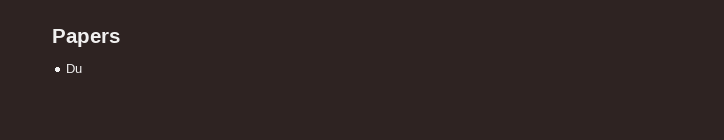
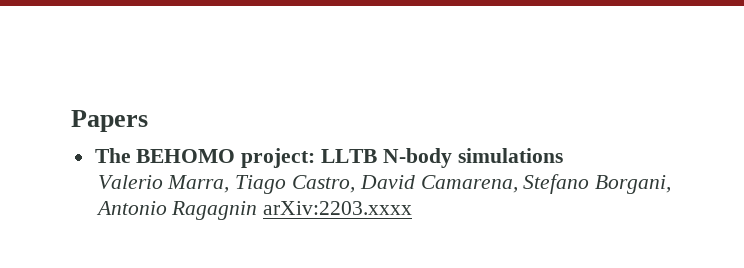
- Du
+ The BEHOMO project: LLTB N-body simulations
+ Valerio Marra, Tiago Castro, David Camarena, Stefano Borgani, Antonio Ragagnin arXiv:2203.xxxx

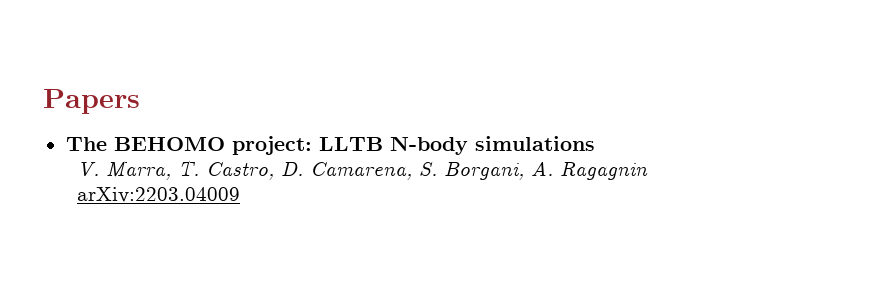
- Valerio Marra, Tiago Castro, David Camarena, Stefano Borgani, Antonio Ragagnin arXiv:2203.xxxx
+ V. Marra, T. Castro, D. Camarena, S. Borgani, A. Ragagnin
+ arXiv:2203.04009

